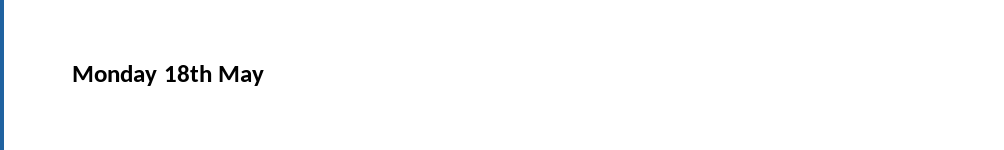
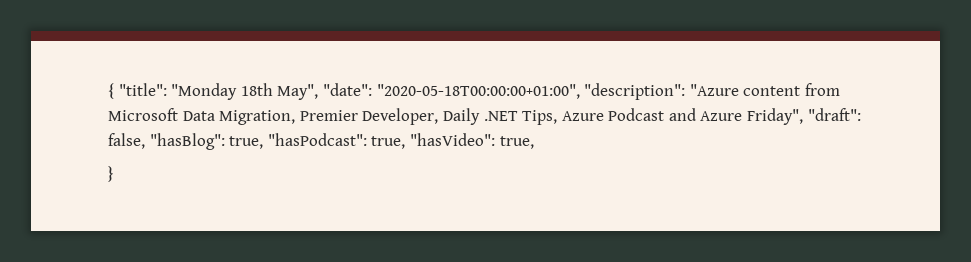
- Monday 18th May
+ { "title": "Monday 18th May", "date": "2020-05-18T00:00:00+01:00", "description": "Azure content from Microsoft Data Migration, Premier Developer, Daily .NET Tips, Azure Podcast and Azure Friday", "draft": false, "hasBlog": true, "hasPodcast": true, "hasVideo": true,
+ }

